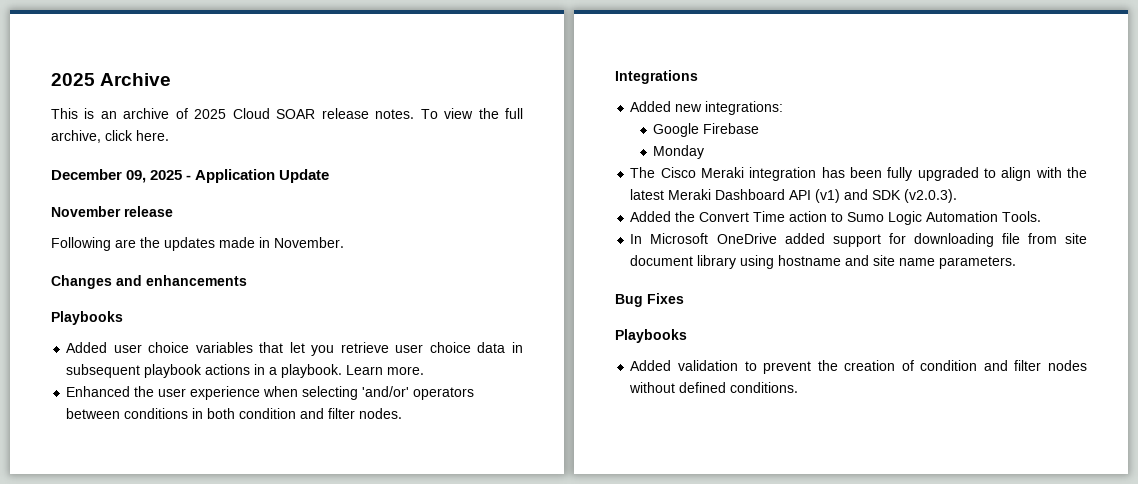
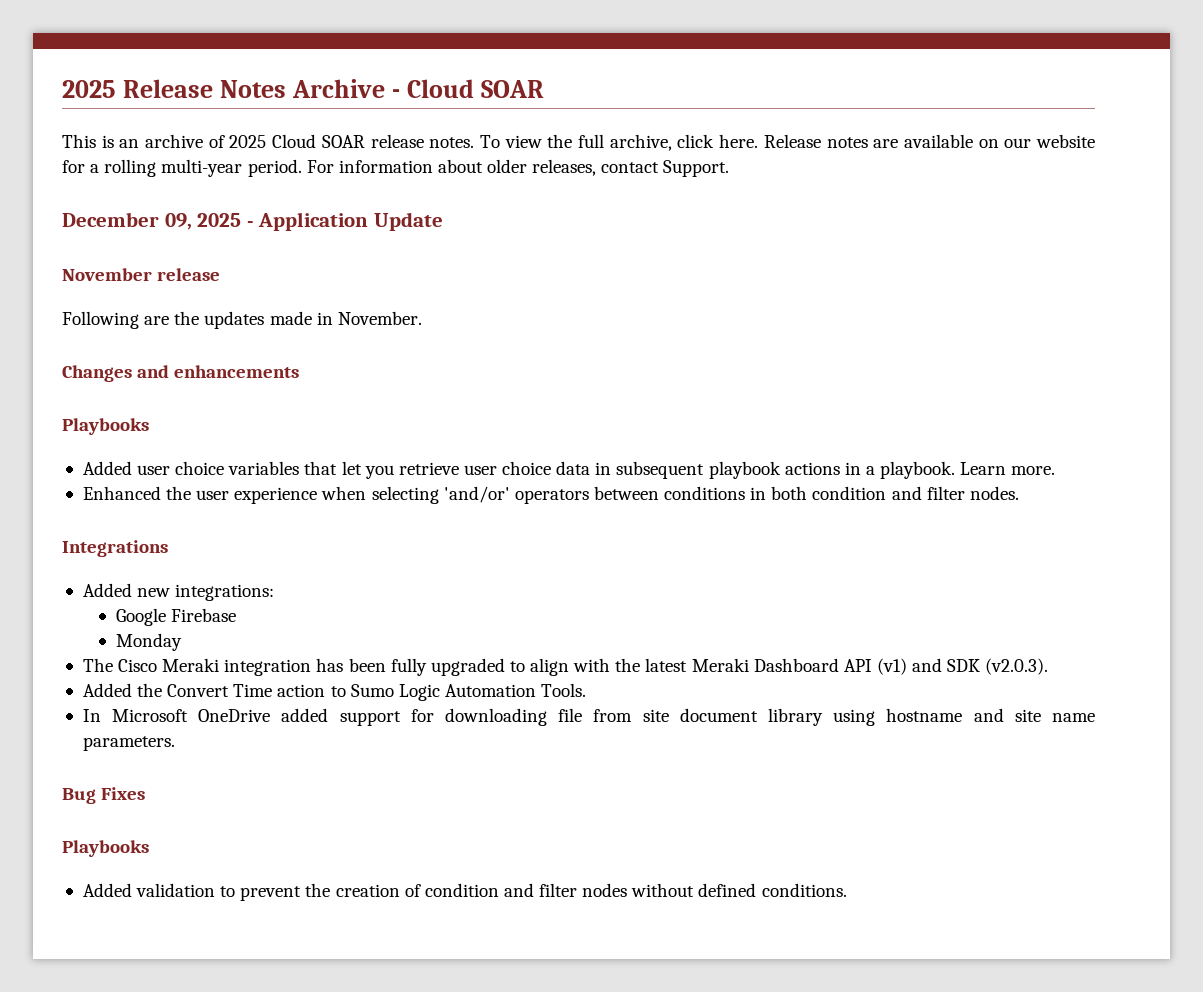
- 2025 Archive
+ 2025 Release Notes Archive - Cloud SOAR
+ Release notes are available on our website for a rolling multi-year period. For information about older releases, contact Support.

